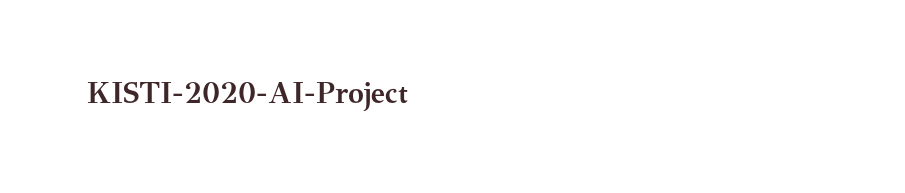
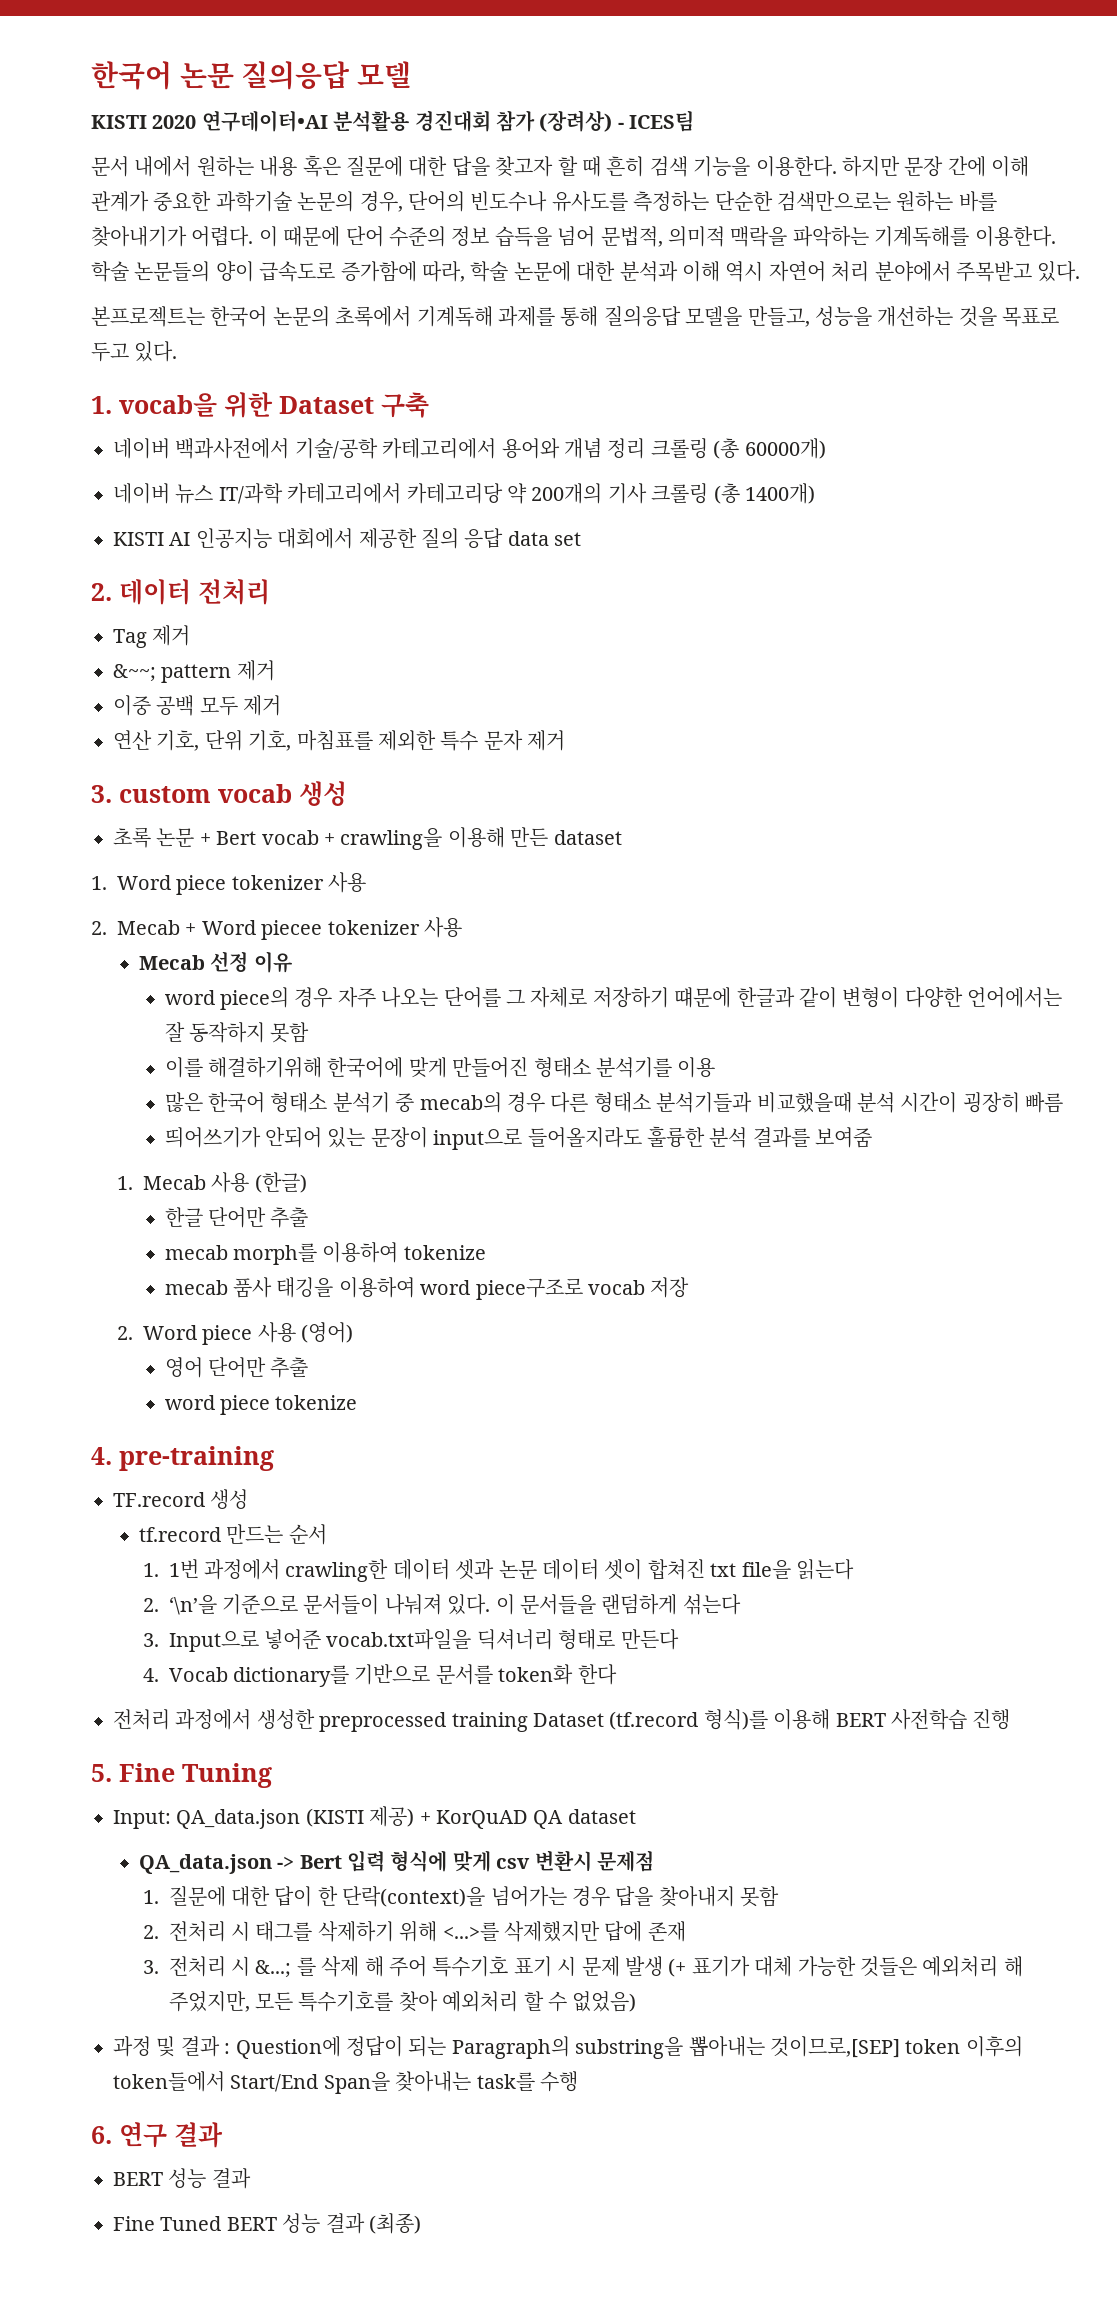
- KISTI-2020-AI-Project
+ 한국어 논문 질의응답 모델
+ KISTI 2020 연구데이터•AI 분석활용 경진대회 참가 (장려상) - ICES팀
+ 문서 내에서 원하는 내용 혹은 질문에 대한 답을 찾고자 할 때 흔히 검색 기능을 이용한다. 하지만 문장 간에 이해 관계가 중요한 과학기술 논문의 경우, 단어의 빈도수나 유사도를 측정하는 단순한 검색만으로는 원하는 바를 찾아내기가 어렵다. 이 때문에 단어 수준의 정보 습득을 넘어 문법적, 의미적 맥락을 파악하는 기계독해를 이용한다. 학술 논문들의 양이 급속도로 증가함에 따라, 학술 논문에 대한 분석과 이해 역시 자연어 처리 분야에서 주목받고 있다.
+ 본프로젝트는 한국어 논문의 초록에서 기계독해 과제를 통해 질의응답 모델을 만들고, 성능을 개선하는 것을 목표로 두고 있다.
+ 1. vocab을 위한 Dataset 구축
+ 네이버 백과사전에서 기술/공학 카테고리에서 용어와 개념 정리 크롤링 (총 60000개)
+ 네이버 뉴스 IT/과학 카테고리에서 카테고리당 약 200개의 기사 크롤링 (총 1400개)
+ KISTI AI 인공지능 대회에서 제공한 질의 응답 data set
+ 2. 데이터 전처리
+ Tag 제거
+ &~~; pattern 제거
+ 이중 공백 모두 제거
+ 연산 기호, 단위 기호, 마침표를 제외한 특수 문자 제거
+ 3. custom vocab 생성
+ 초록 논문 + Bert vocab + crawling을 이용해 만든 dataset
+ 1. Word piece tokenizer 사용
+ 2. Mecab + Word piecee tokenizer 사용
+ Mecab 선정 이유
+ word piece의 경우 자주 나오는 단어를 그 자체로 저장하기 떄문에 한글과 같이 변형이 다양한 언어에서는 잘 동작하지 못함
+ 이를 해결하기위해 한국어에 맞게 만들어진 형태소 분석기를 이용
+ 많은 한국어 형태소 분석기 중 mecab의 경우 다른 형태소 분석기들과 비교했을때 분석 시간이 굉장히 빠름
+ 띄어쓰기가 안되어 있는 문장이 input으로 들어올지라도 훌륭한 분석 결과를 보여줌
+ 1. Mecab 사용 (한글)
+ 한글 단어만 추출
+ mecab morph를 이용하여 tokenize
+ mecab 품사 태깅을 이용하여 word piece구조로 vocab 저장
+ 2. Word piece 사용 (영어)
+ 영어 단어만 추출
+ word piece tokenize
+ 4. pre-training
+ TF.record 생성
+ tf.record 만드는 순서
+ 1. 1번 과정에서 crawling한 데이터 셋과 논문 데이터 셋이 합쳐진 txt file을 읽는다
+ 2. ‘\n’을 기준으로 문서들이 나눠져 있다. 이 문서들을 랜덤하게 섞는다
+ 3. Input으로 넣어준 vocab.txt파일을 딕셔너리 형태로 만든다
+ 4. Vocab dictionary를 기반으로 문서를 token화 한다
+ 전처리 과정에서 생성한 preprocessed training Dataset (tf.record 형식)를 이용해 BERT 사전학습 진행
+ 5. Fine Tuning
+ Input: QA_data.json (KISTI 제공) + KorQuAD QA dataset
+ QA_data.json -> Bert 입력 형식에 맞게 csv 변환시 문제점
+ 1. 질문에 대한 답이 한 단락(context)을 넘어가는 경우 답을 찾아내지 못함
+ 2. 전처리 시 태그를 삭제하기 위해 <...>를 삭제했지만 답에 존재
+ 3. 전처리 시 &...; 를 삭제 해 주어 특수기호 표기 시 문제 발생 (+ 표기가 대체 가능한 것들은 예외처리 해 주었지만, 모든 특수기호를 찾아 예외처리 할 수 없었음)
+ 과정 및 결과 : Question에 정답이 되는 Paragraph의 substring을 뽑아내는 것이므로,[SEP] token 이후의 token들에서 Start/End Span을 찾아내는 task를 수행
+ 6. 연구 결과
+ BERT 성능 결과
+ Fine Tuned BERT 성능 결과 (최종)

